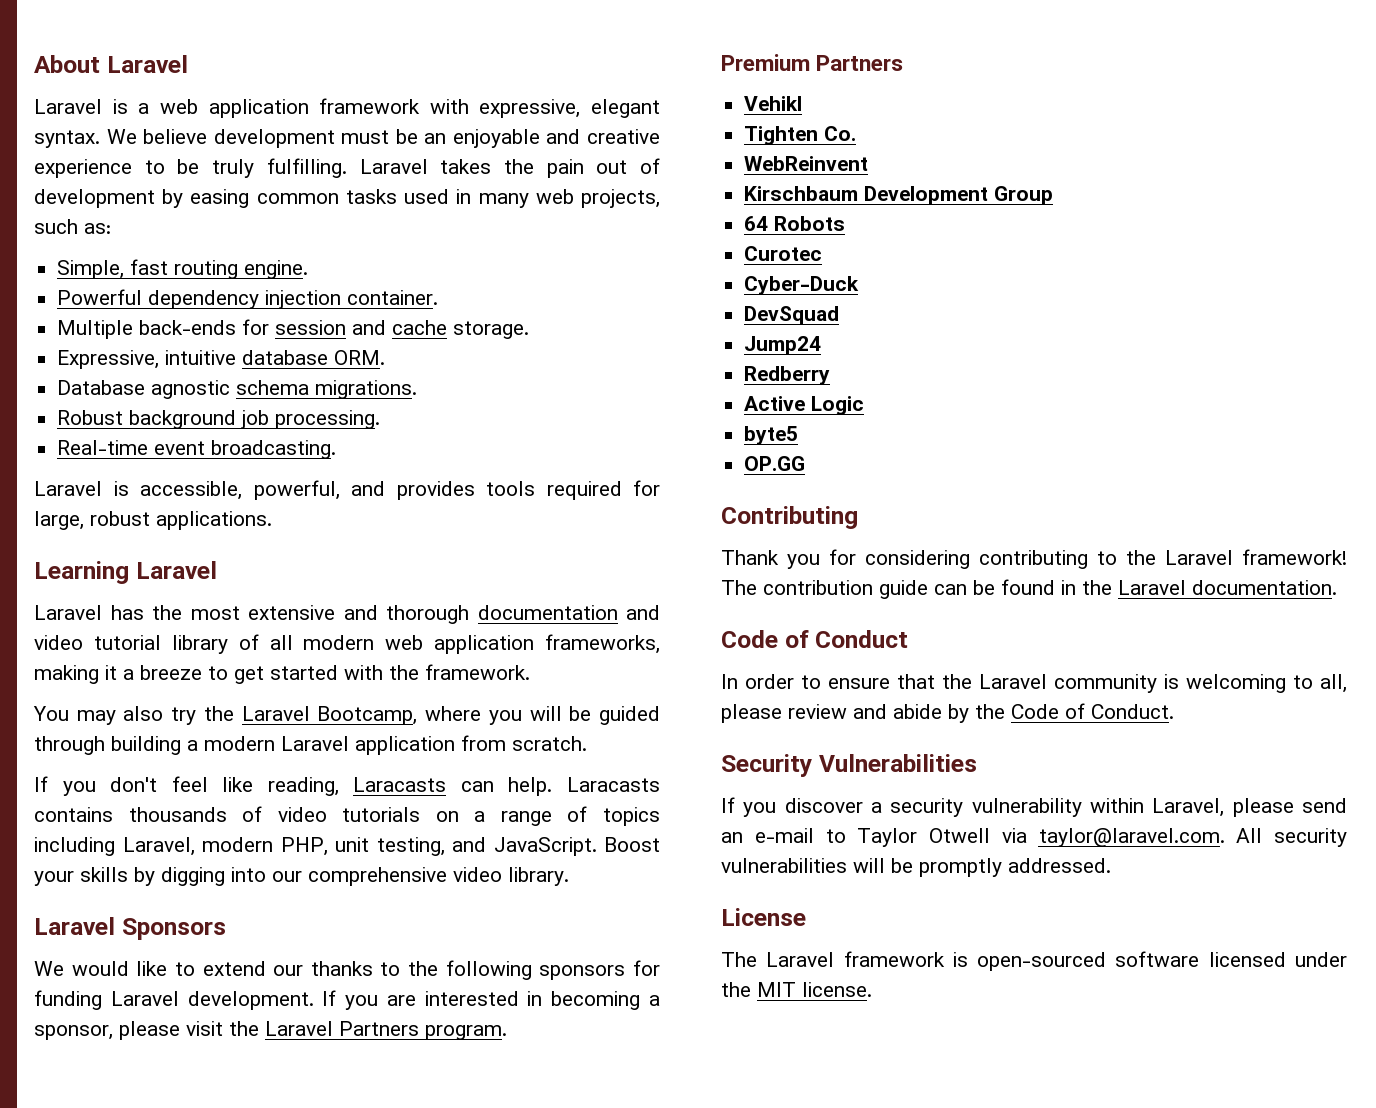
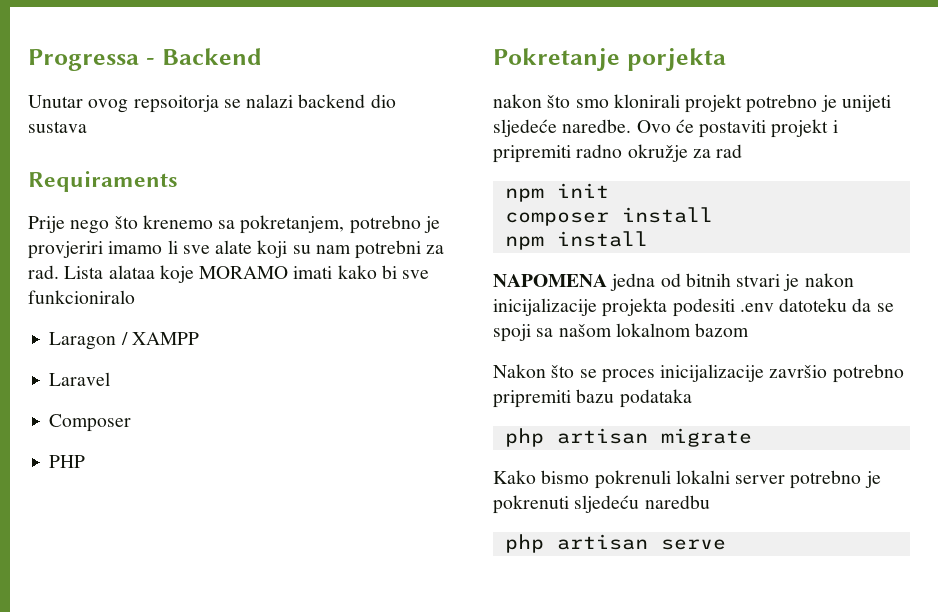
- About Laravel
- Laravel is a web application framework with expressive, elegant syntax. We believe development must be an enjoyable and creative experience to be truly fulfilling. Laravel takes the pain out of development by easing common tasks used in many web projects, such as:
- Simple, fast routing engine.
- Powerful dependency injection container.
- Multiple back-ends for session and cache storage.
- Expressive, intuitive database ORM.
- Database agnostic schema migrations.
- Robust background job processing.
- Real-time event broadcasting.
- Laravel is accessible, powerful, and provides tools required for large, robust applications.
- Learning Laravel
- Laravel has the most extensive and thorough documentation and video tutorial library of all modern web application frameworks, making it a breeze to get started with the framework.
- You may also try the Laravel Bootcamp, where you will be guided through building a modern Laravel application from scratch.
- If you don't feel like reading, Laracasts can help. Laracasts contains thousands of video tutorials on a range of topics including Laravel, modern PHP, unit testing, and JavaScript. Boost your skills by digging into our comprehensive video library.
- Laravel Sponsors
- We would like to extend our thanks to the following sponsors for funding Laravel development. If you are interested in becoming a sponsor, please visit the Laravel Partners program.
- Premium Partners
- Vehikl
- Tighten Co.
- WebReinvent
- Kirschbaum Development Group
- 64 Robots
- Curotec
- Cyber-Duck
- DevSquad
- Jump24
- Redberry
- Active Logic
- byte5
- OP.GG
- Contributing
- Thank you for considering contributing to the Laravel framework! The contribution guide can be found in the Laravel documentation.
- Code of Conduct
- In order to ensure that the Laravel community is welcoming to all, please review and abide by the Code of Conduct.
- Security Vulnerabilities
- If you discover a security vulnerability within Laravel, please send an e-mail to Taylor Otwell via taylor@laravel.com. All security vulnerabilities will be promptly addressed.
- License
- The Laravel framework is open-sourced software licensed under the MIT license.
+ Progressa - Backend
+ Unutar ovog repsoitorja se nalazi backend dio sustava
+ Requiraments
+ Prije nego što krenemo sa pokretanjem, potrebno je provjeriri imamo li sve alate koji su nam potrebni za rad. Lista alataa koje MORAMO imati kako bi sve funkcioniralo
+ Laragon / XAMPP
+ Laravel
+ Composer
+ PHP
+ Pokretanje porjekta
+ nakon što smo klonirali projekt potrebno je unijeti sljedeće naredbe. Ovo će postaviti projekt i pripremiti radno okružje za rad
+ npm init
+ composer install
+ npm install
+ NAPOMENA jedna od bitnih stvari je nakon inicijalizacije projekta podesiti .env datoteku da se spoji sa našom lokalnom bazom
+ Nakon što se proces inicijalizacije završio potrebno pripremiti bazu podataka
+ php artisan migrate
+ Kako bismo pokrenuli lokalni server potrebno je pokrenuti sljedeću naredbu
+ php artisan serve

